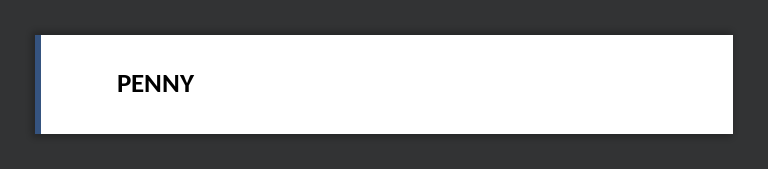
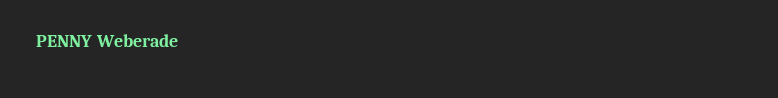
- PENNY
+ PENNY Weberade

